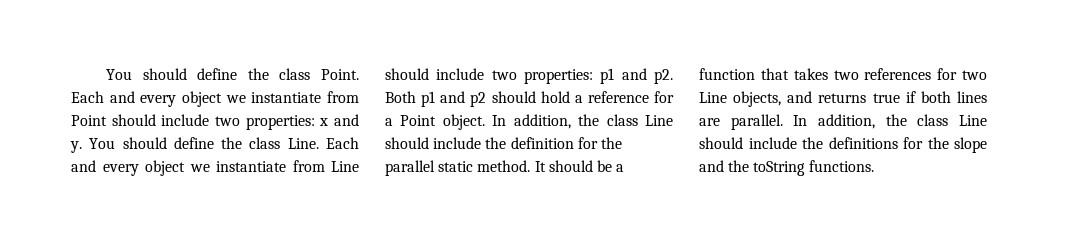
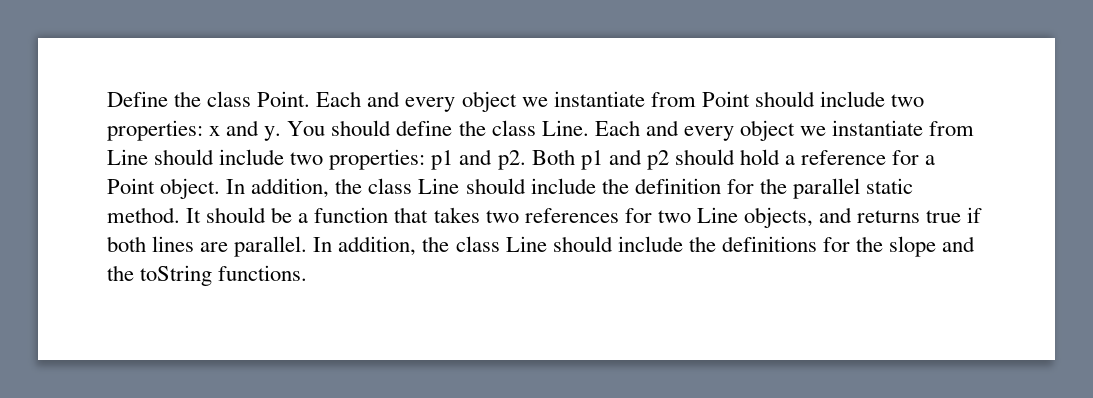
- You should define the class Point.
+ Define the class Point.

